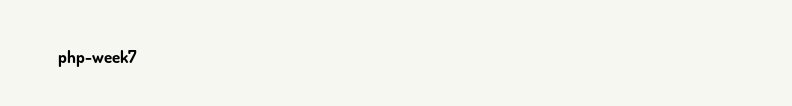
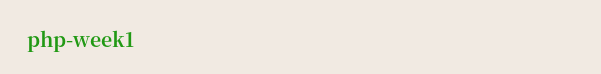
- php-week7
+ php-week1

